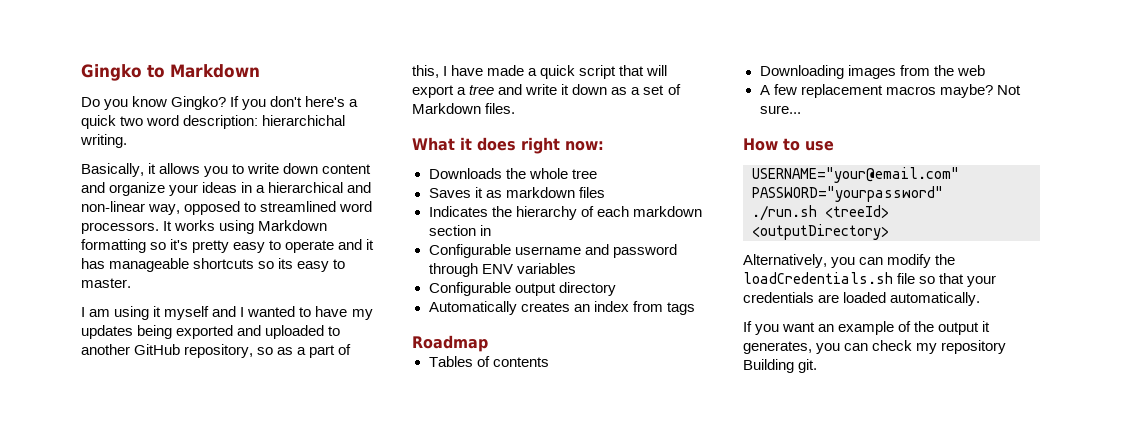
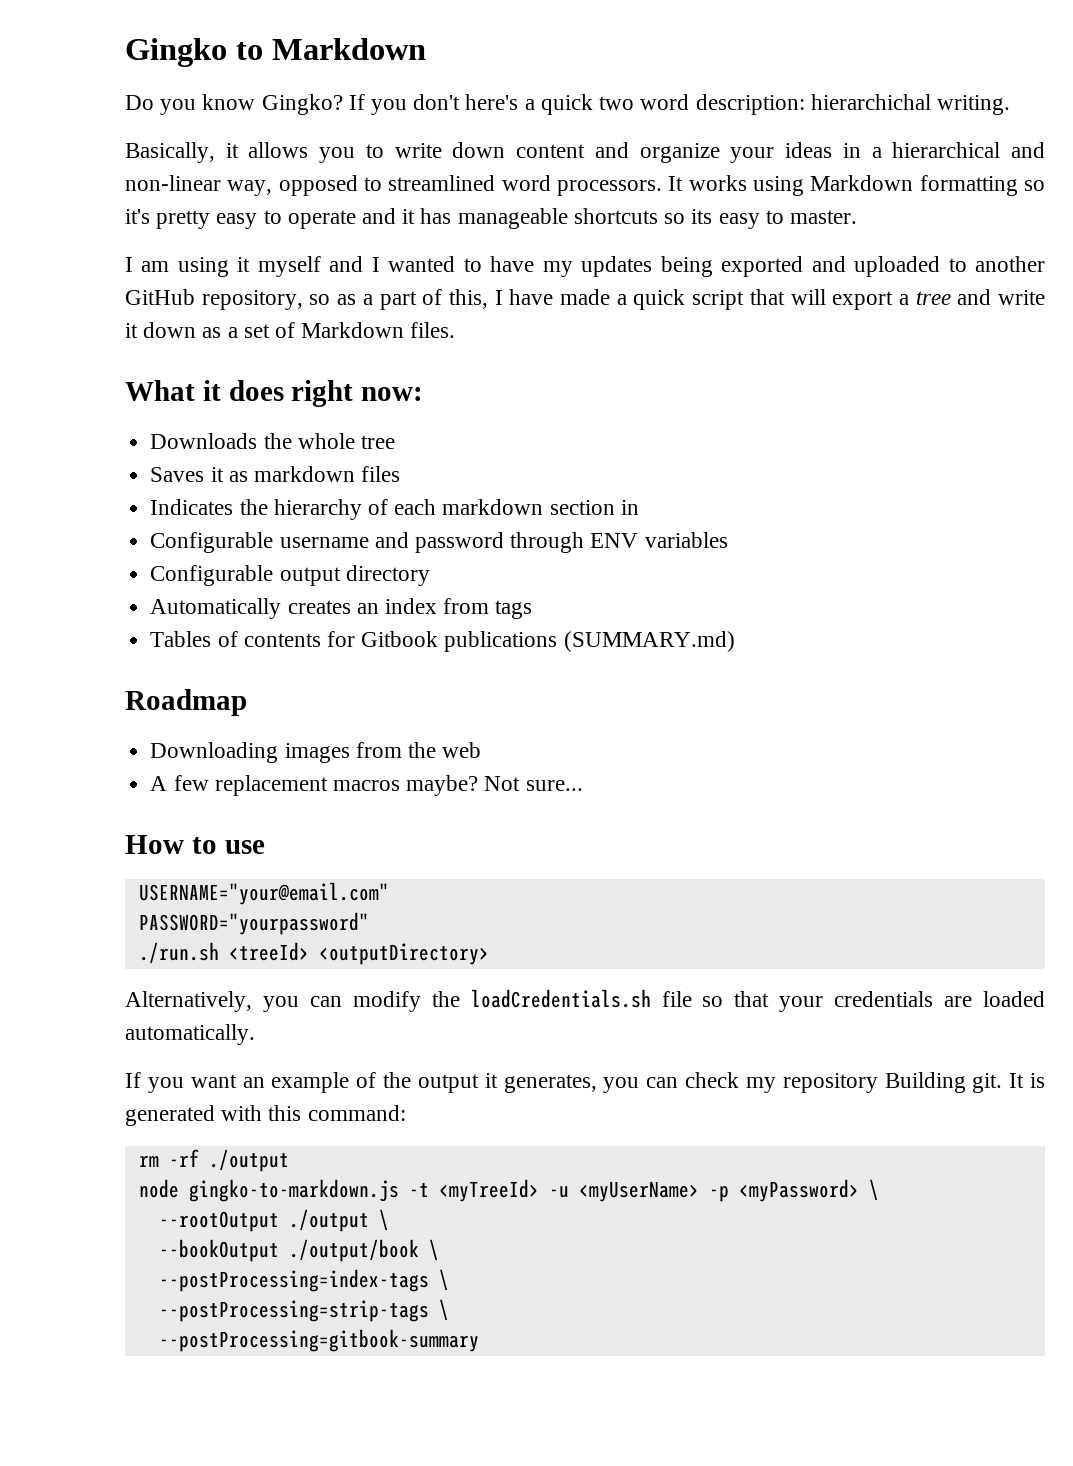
- Roadmap
- Tables of contents
+ Tables of contents for Gitbook publications (SUMMARY.md)
+ Roadmap
+ It is generated with this command:
+ rm -rf ./output
+ node gingko-to-markdown.js -t <myTreeId> -u <myUserName> -p <myPassword> \
+ --rootOutput ./output \
+ --bookOutput ./output/book \
+ --postProcessing=index-tags \
+ --postProcessing=strip-tags \
+ --postProcessing=gitbook-summary

